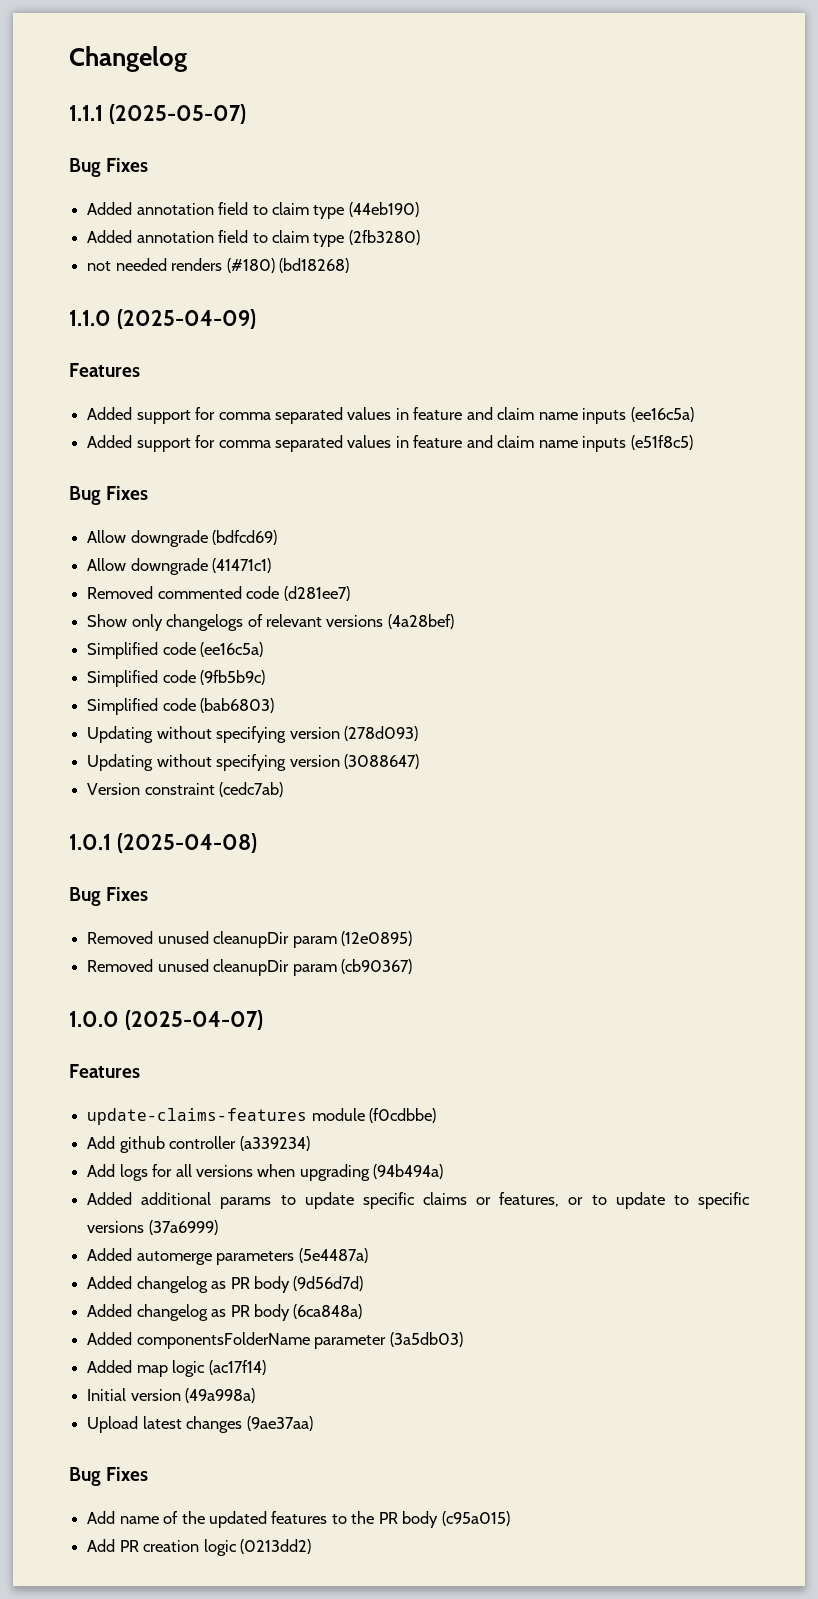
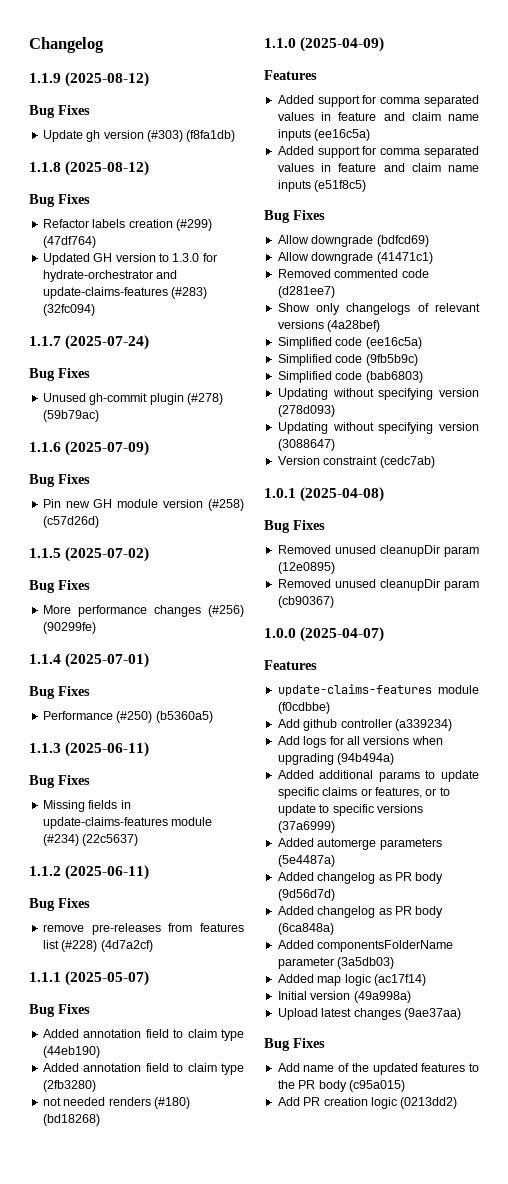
+ 1.1.9 (2025-08-12)
+ Bug Fixes
+ Update gh version (#303) (f8fa1db)
+ 1.1.8 (2025-08-12)
+ Bug Fixes
+ Refactor labels creation (#299) (47df764)
+ Updated GH version to 1.3.0 for hydrate-orchestrator and update-claims-features (#283) (32fc094)
+ 1.1.7 (2025-07-24)
+ Bug Fixes
+ Unused gh-commit plugin (#278) (59b79ac)
+ 1.1.6 (2025-07-09)
+ Bug Fixes
+ Pin new GH module version (#258) (c57d26d)
+ 1.1.5 (2025-07-02)
+ Bug Fixes
+ More performance changes (#256) (90299fe)
+ 1.1.4 (2025-07-01)
+ Bug Fixes
+ Performance (#250) (b5360a5)
+ 1.1.3 (2025-06-11)
+ Bug Fixes
+ Missing fields in update-claims-features module (#234) (22c5637)
+ 1.1.2 (2025-06-11)
+ Bug Fixes
+ remove pre-releases from features list (#228) (4d7a2cf)

